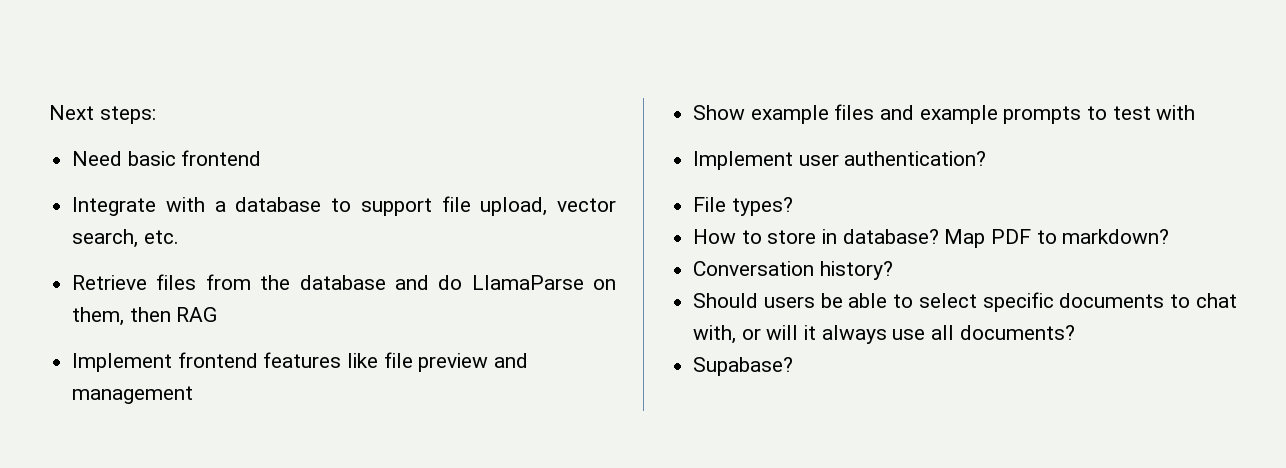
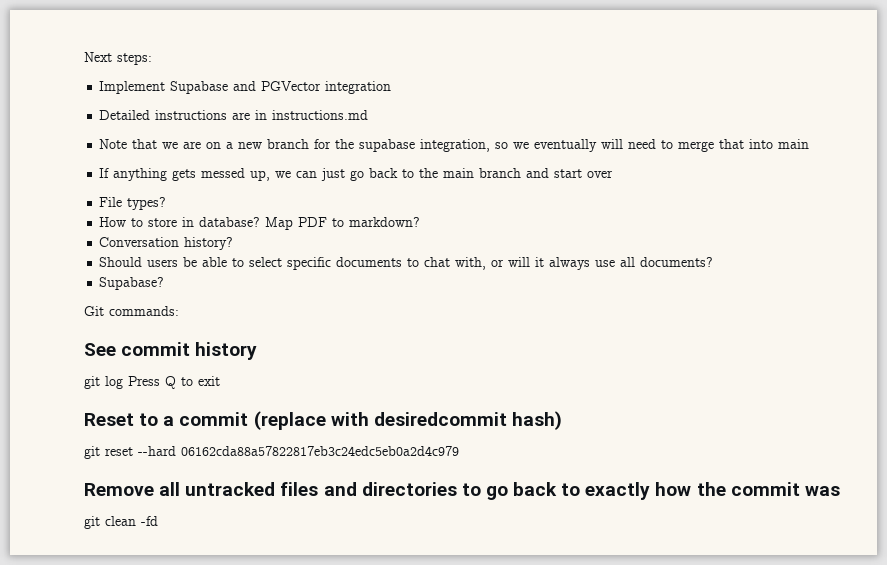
- Need basic frontend
- Integrate with a database to support file upload, vector search, etc.
- Retrieve files from the database and do LlamaParse on them, then RAG
- Implement frontend features like file preview and management
- Show example files and example prompts to test with
- Implement user authentication?
+ Implement Supabase and PGVector integration
+ Detailed instructions are in instructions.md
+ Note that we are on a new branch for the supabase integration, so we eventually will need to merge that into main
+ If anything gets messed up, we can just go back to the main branch and start over
+ Git commands:
+ See commit history
+ git log Press Q to exit
+ Reset to a commit (replace with desiredcommit hash)
+ git reset --hard 06162cda88a57822817eb3c24edc5eb0a2d4c979
+ Remove all untracked files and directories to go back to exactly how the commit was
+ git clean -fd

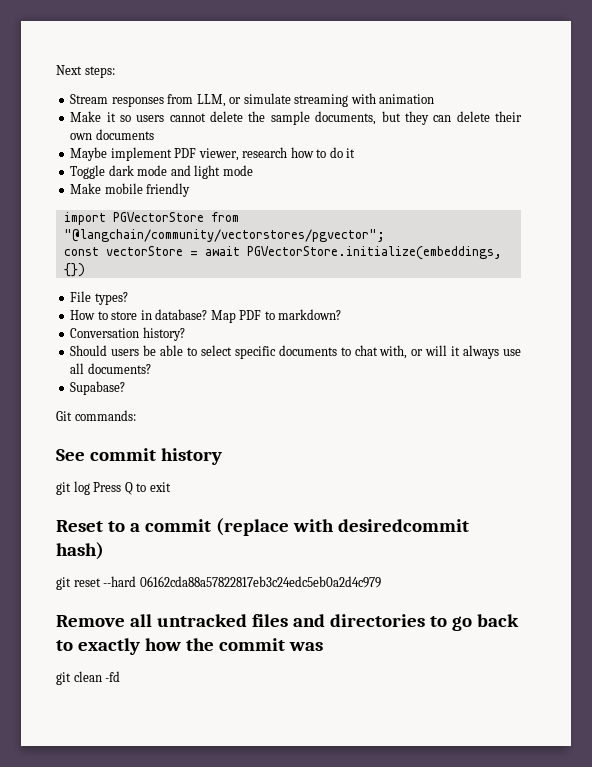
- Implement Supabase and PGVector integration
- Detailed instructions are in instructions.md
- Note that we are on a new branch for the supabase integration, so we eventually will need to merge that into main
- If anything gets messed up, we can just go back to the main branch and start over
+ Stream responses from LLM, or simulate streaming with animation
+ Make it so users cannot delete the sample documents, but they can delete their own documents
+ Maybe implement PDF viewer, research how to do it
+ Toggle dark mode and light mode
+ Make mobile friendly
+ import PGVectorStore from "@langchain/community/vectorstores/pgvector";
+ const vectorStore = await PGVectorStore.initialize(embeddings, {})

